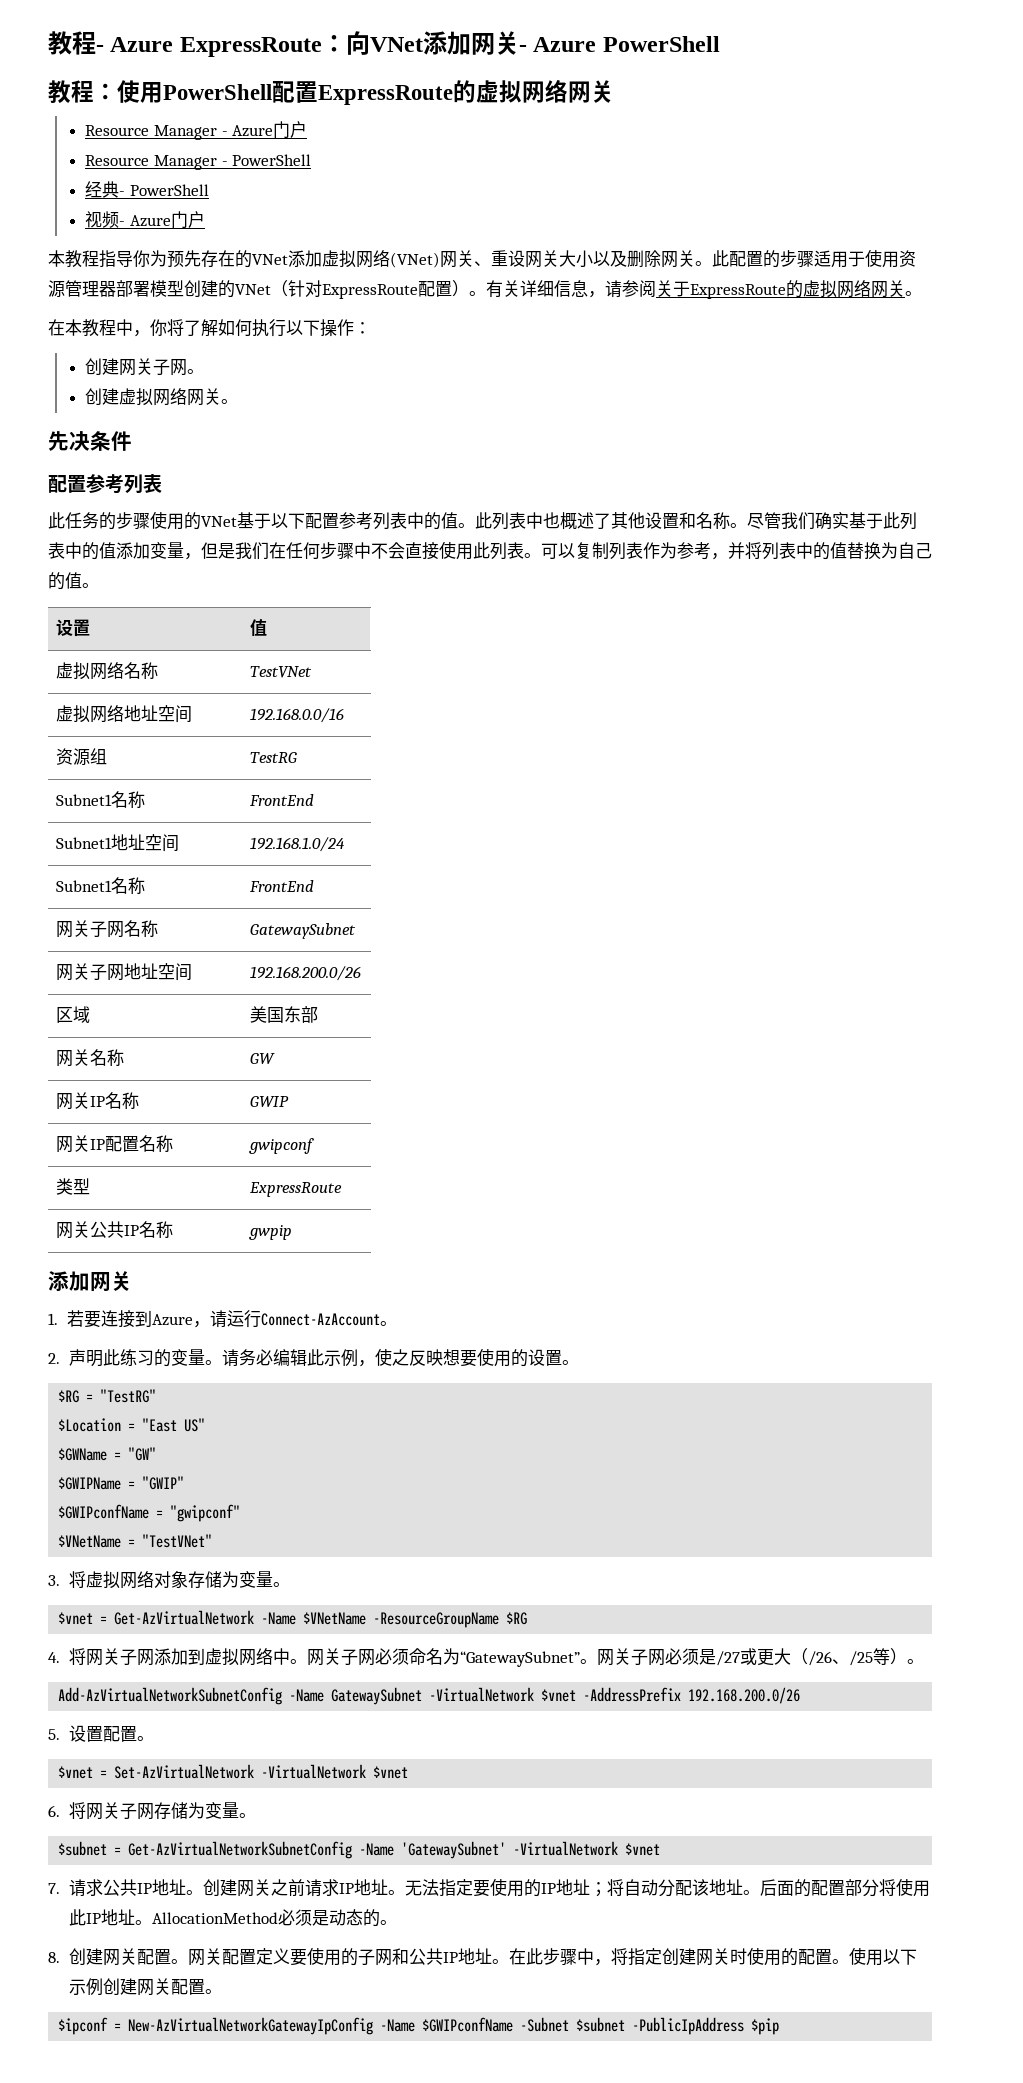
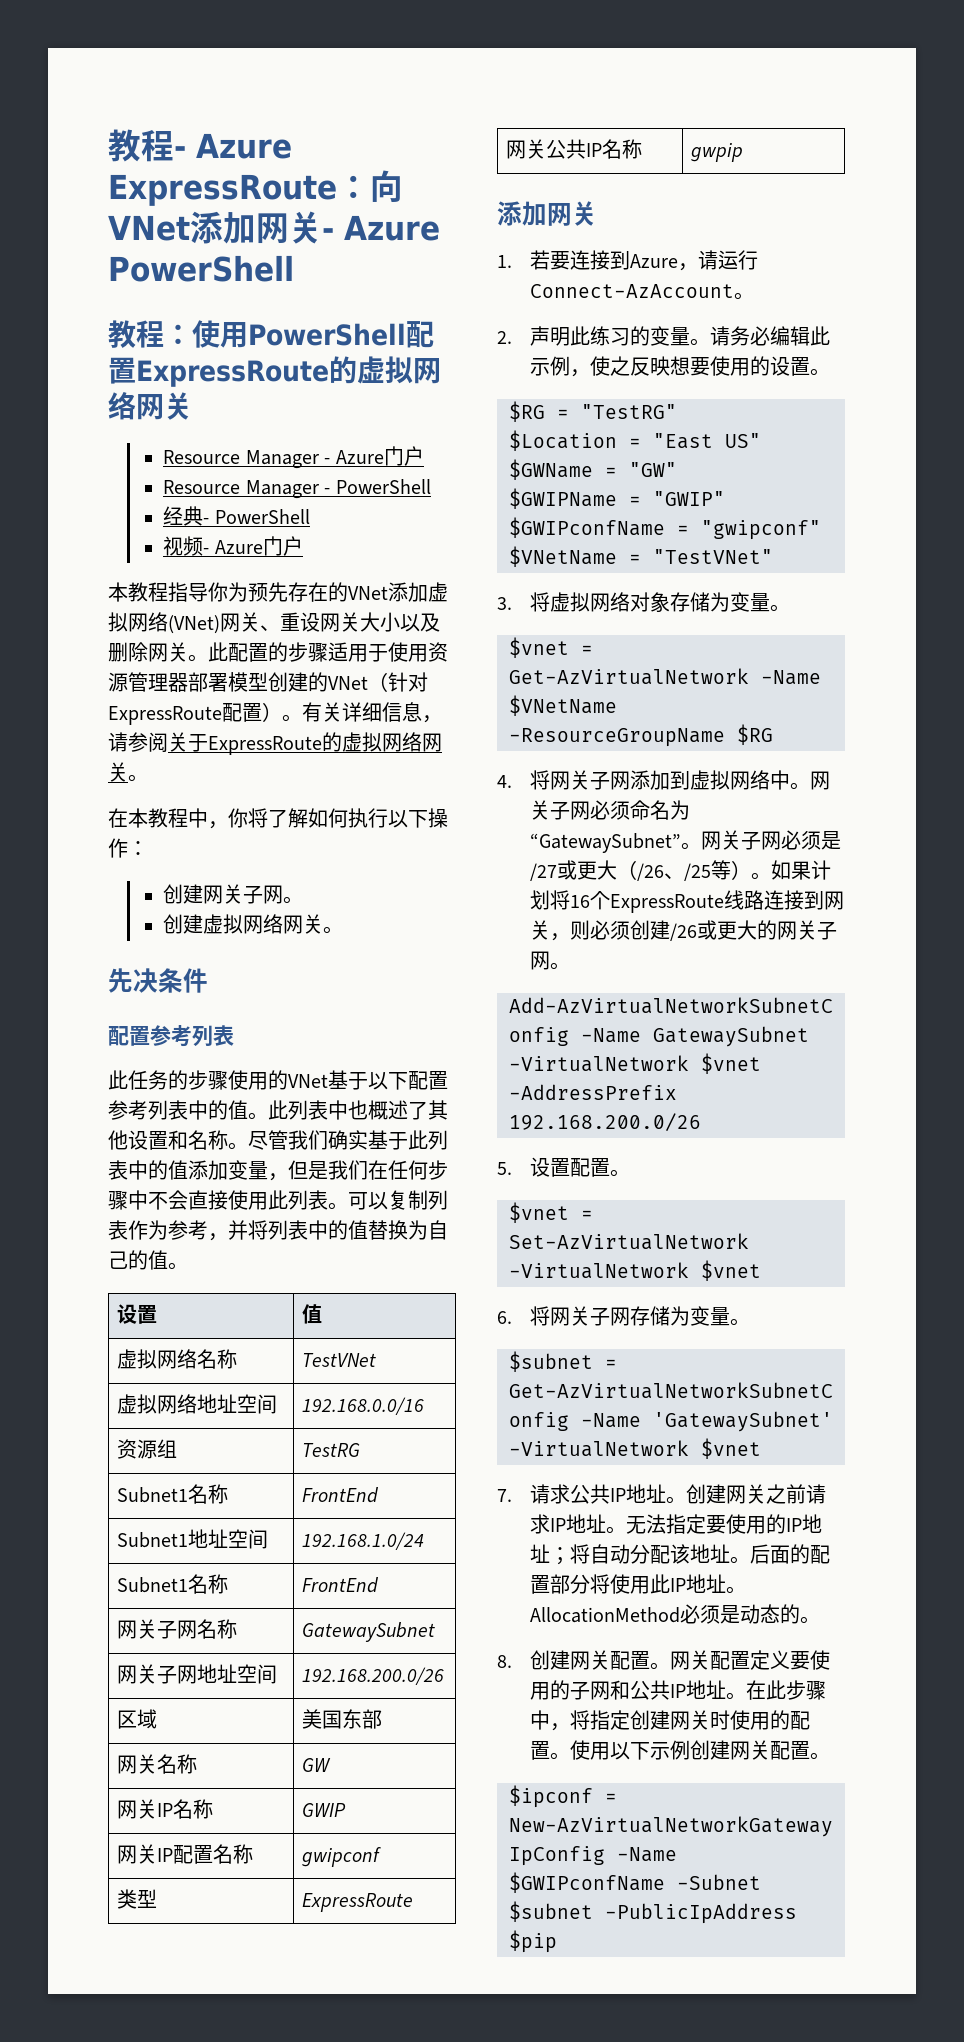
+ 如果计划将16个ExpressRoute线路连接到网关，则必须创建/26或更大的网关子网。

